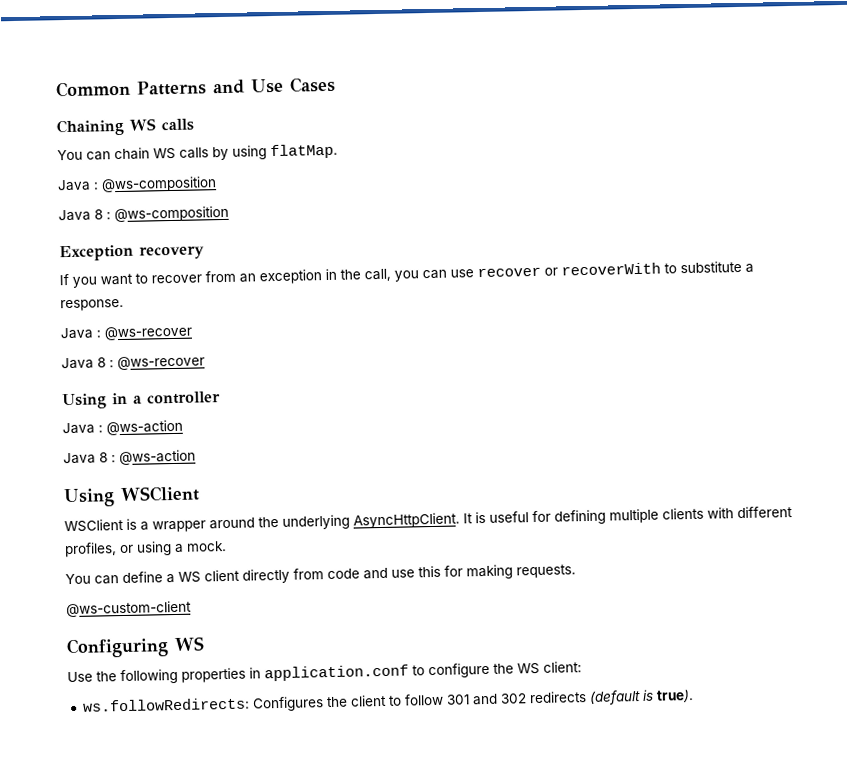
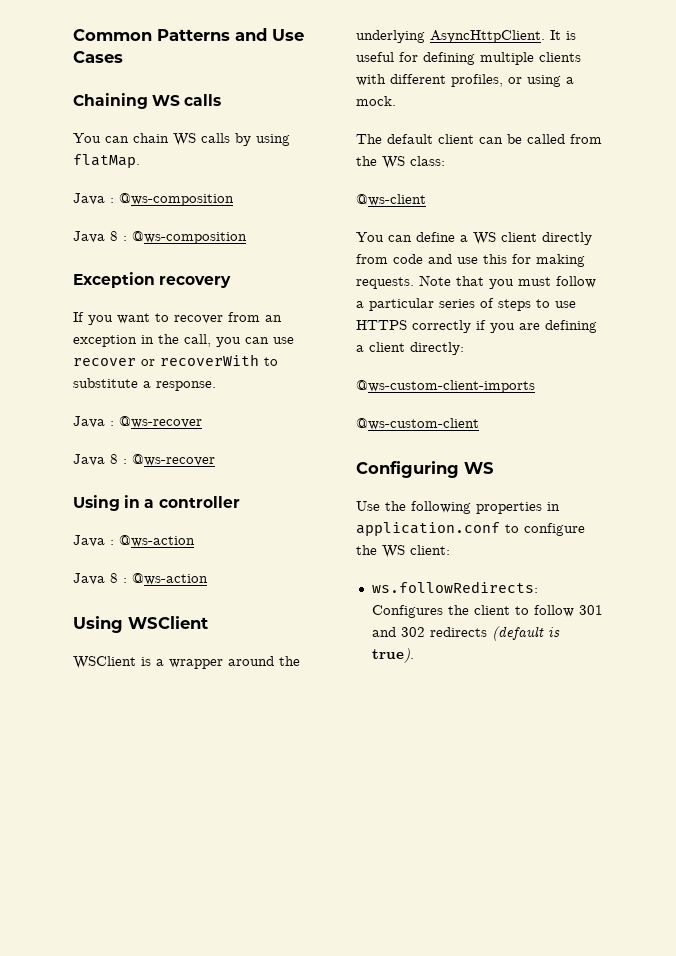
+ The default client can be called from the WS class:
+ @ws-client
+ Note that you must follow a particular series of steps to use HTTPS correctly if you are defining a client directly:
+ @ws-custom-client-imports

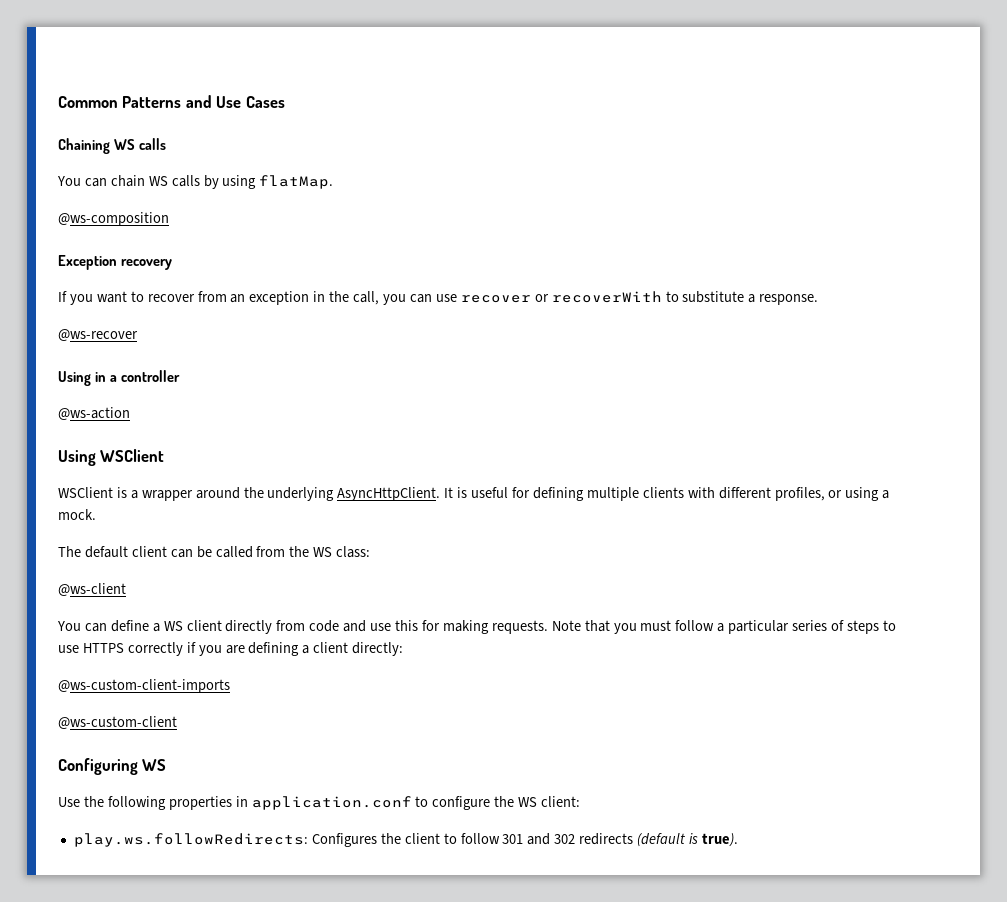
- Java : @ws-composition
- Java 8 : @ws-composition
+ @ws-composition
- Java : @ws-recover
- Java 8 : @ws-recover
+ @ws-recover
- Java : @ws-action
- Java 8 : @ws-action
+ @ws-action
- ws.followRedirects: Configures the client to follow 301 and 302 redirects (default is true).
+ play.ws.followRedirects: Configures the client to follow 301 and 302 redirects (default is true).

